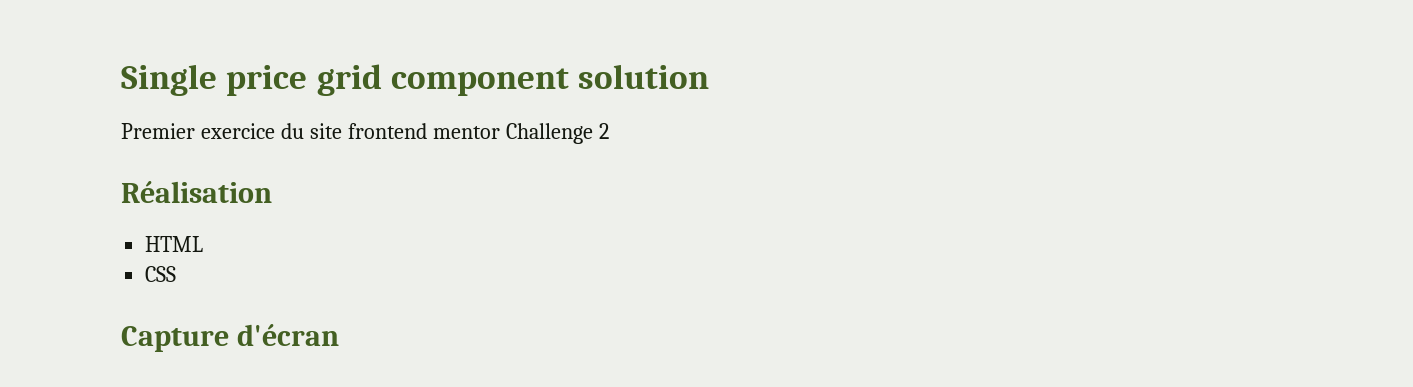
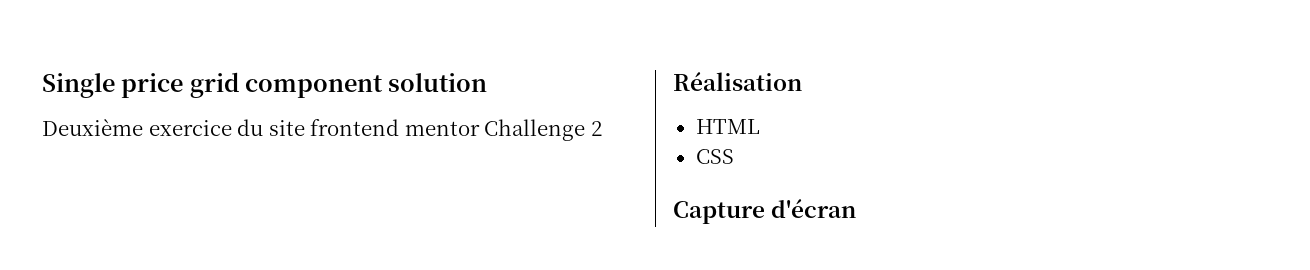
- Premier exercice du site frontend mentor Challenge 2
+ Deuxième exercice du site frontend mentor Challenge 2

